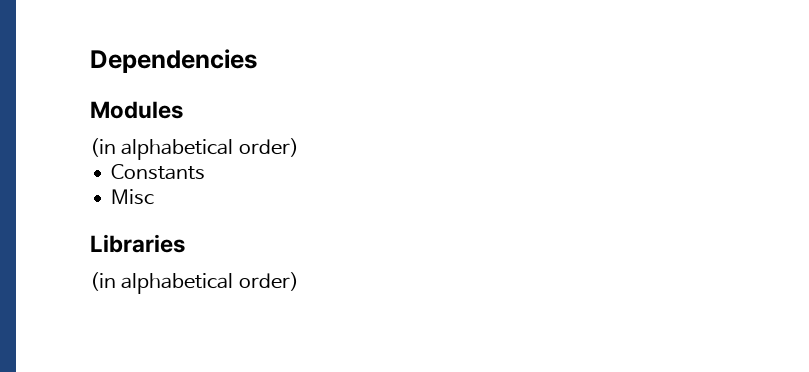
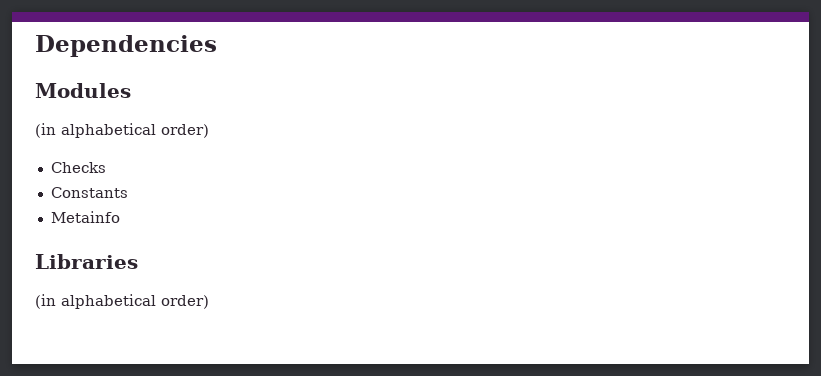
+ Checks
- Misc
+ Metainfo

